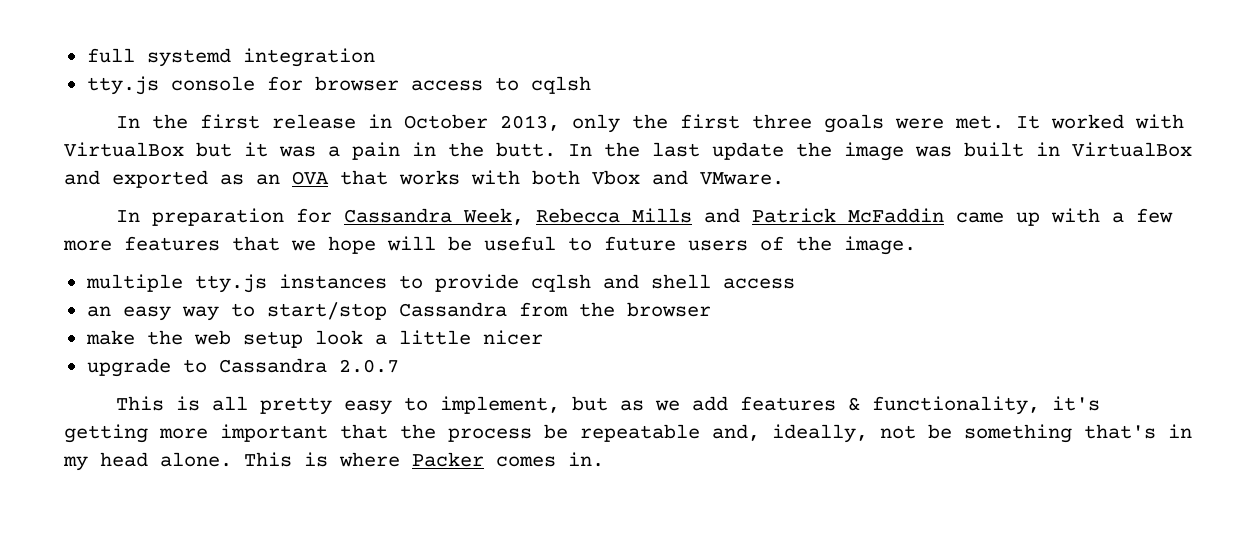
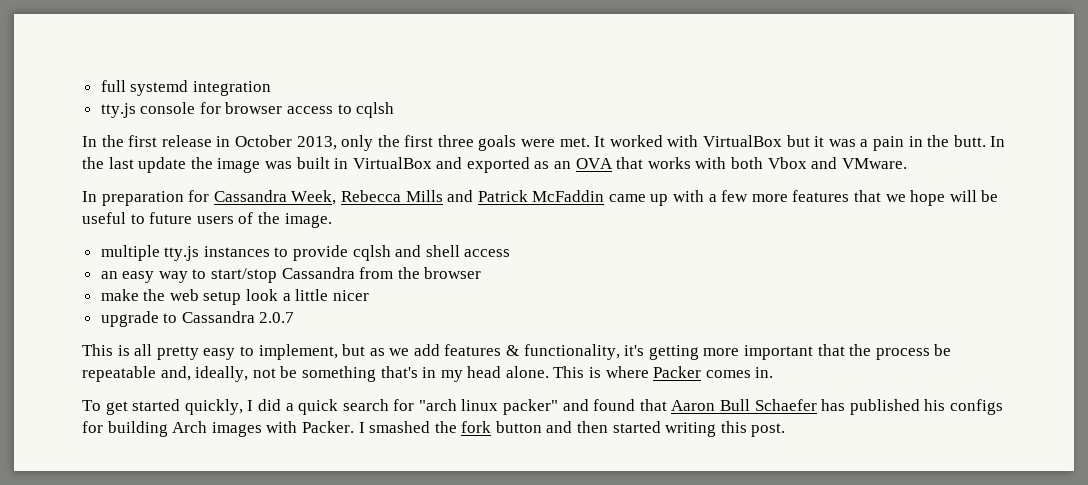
+ To get started quickly, I did a quick search for "arch linux packer" and found that Aaron Bull Schaefer has published his configs for building Arch images with Packer. I smashed the fork button and then started writing this post.

